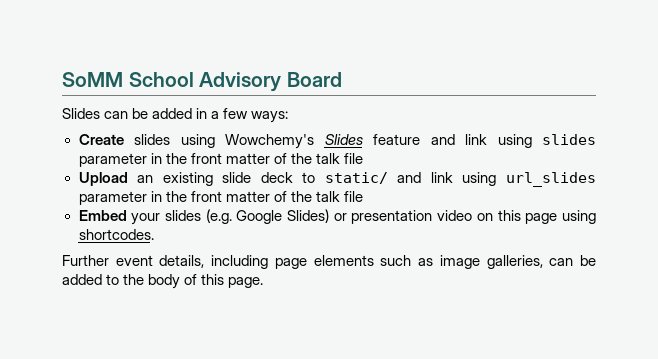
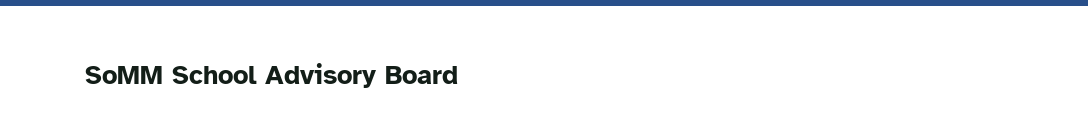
- Slides can be added in a few ways:
- Create slides using Wowchemy's Slides feature and link using slides parameter in the front matter of the talk file
- Upload an existing slide deck to static/ and link using url_slides parameter in the front matter of the talk file
- Embed your slides (e.g. Google Slides) or presentation video on this page using shortcodes.
- Further event details, including page elements such as image galleries, can be added to the body of this page.

